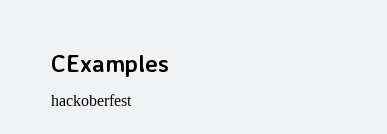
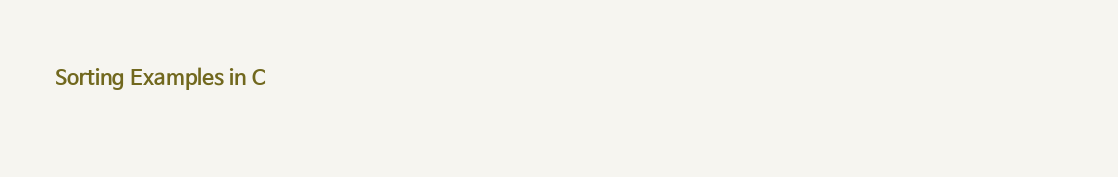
- CExamples
- hackoberfest
+ Sorting Examples in C

